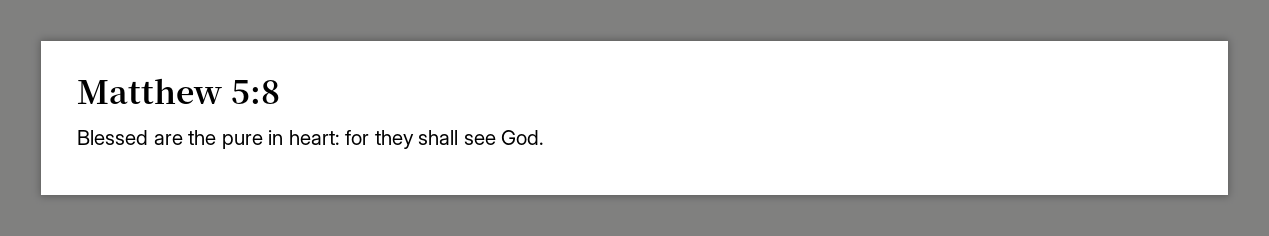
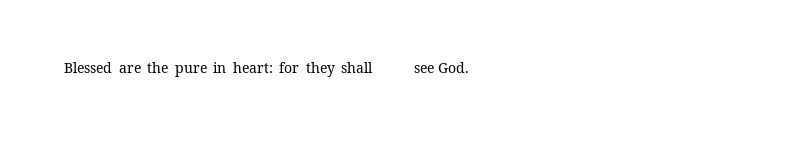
- Matthew 5:8

